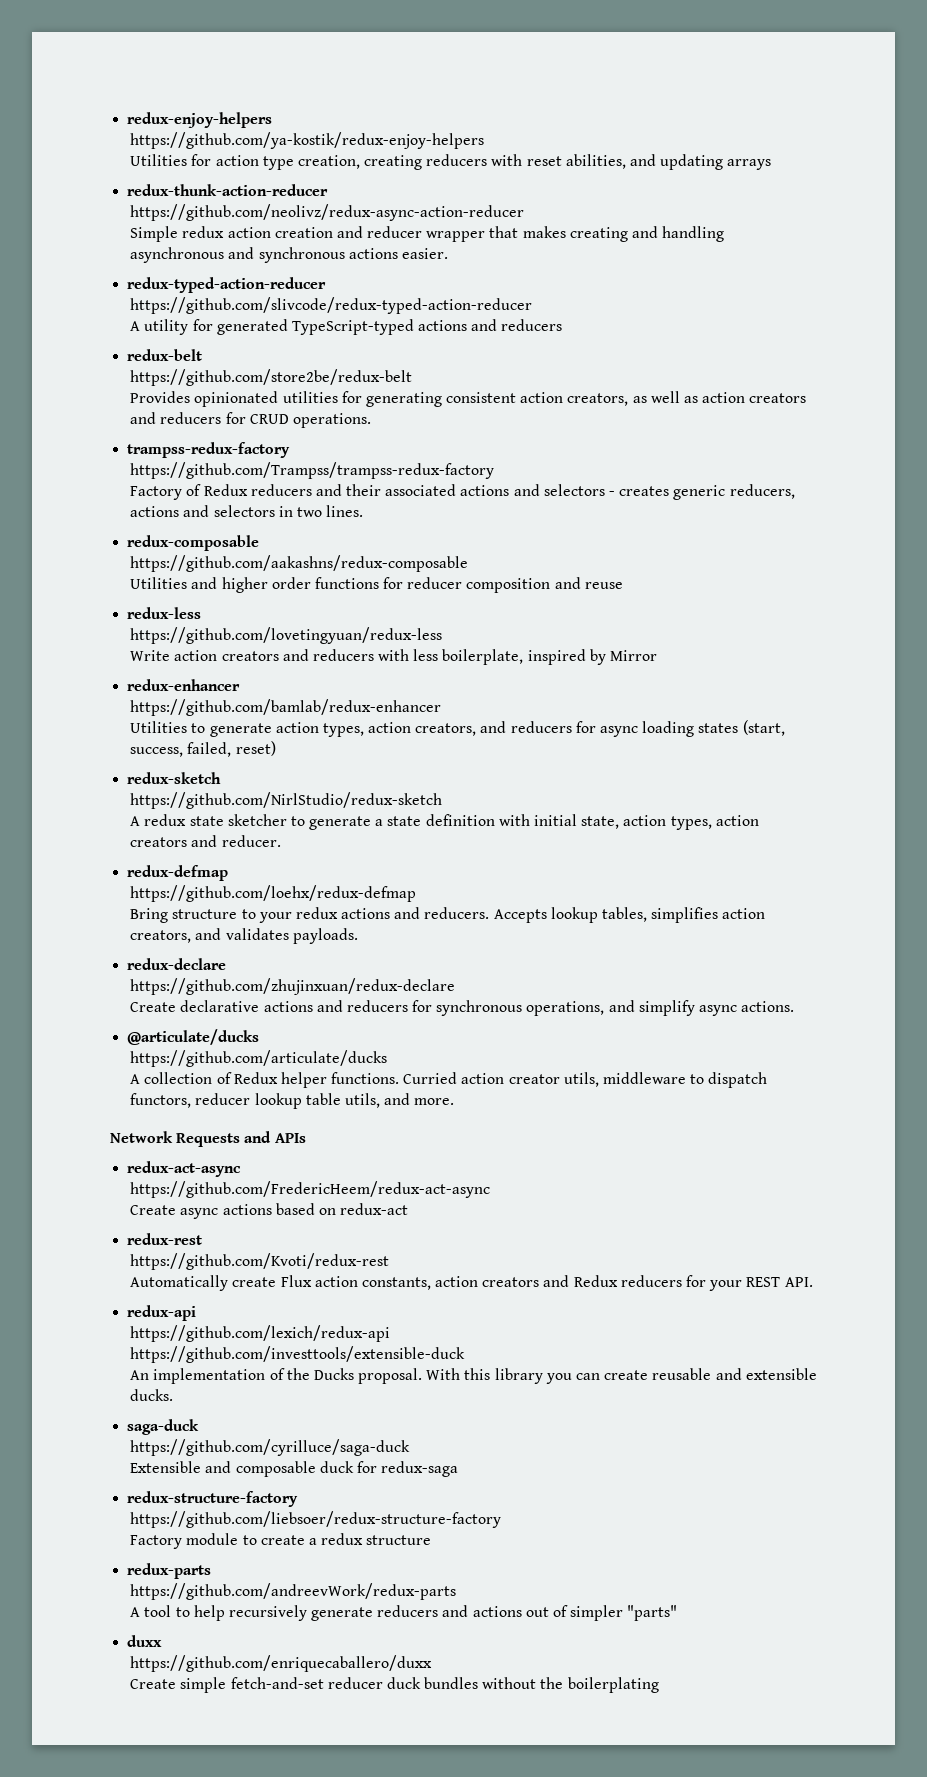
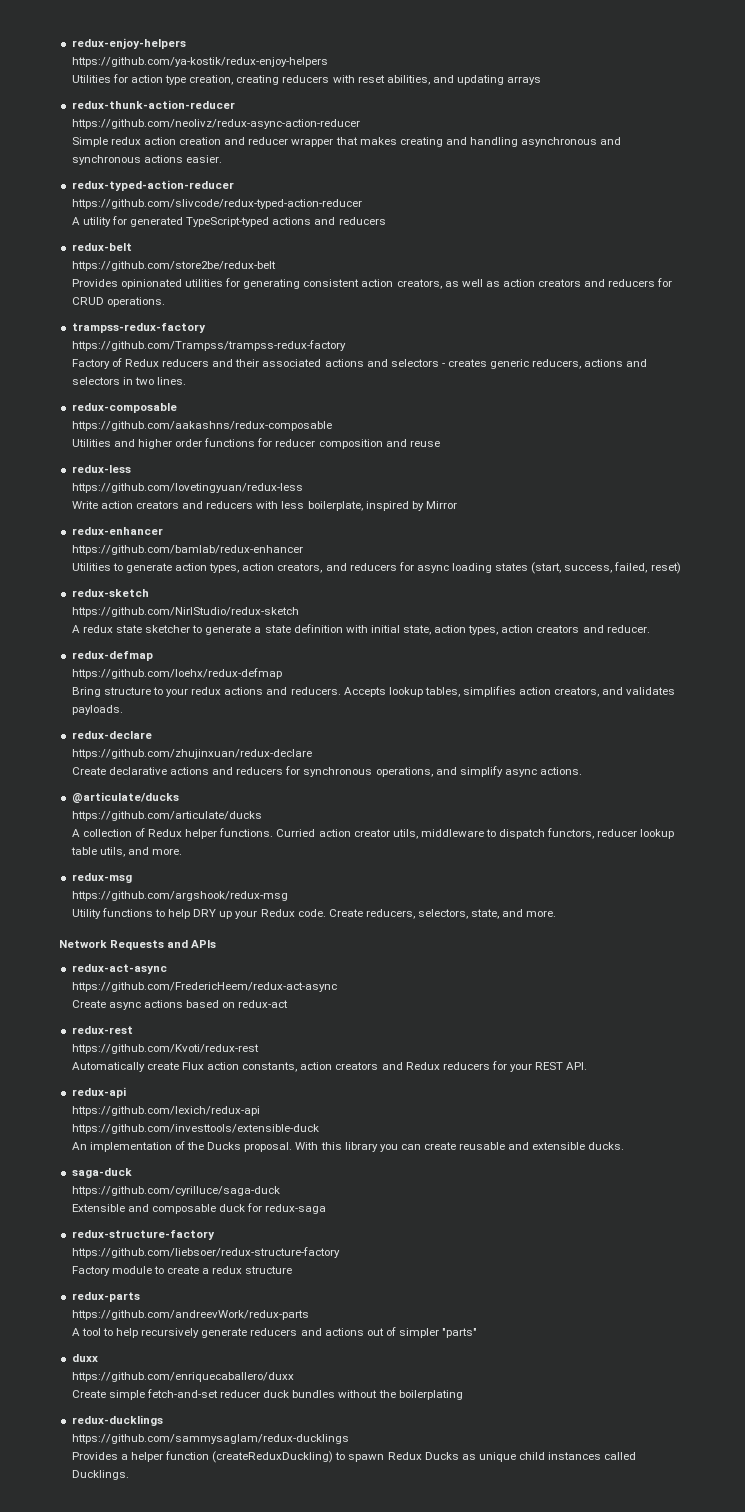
+ redux-msg
+ https://github.com/argshook/redux-msg
+ Utility functions to help DRY up your Redux code. Create reducers, selectors, state, and more.
+ redux-ducklings
+ https://github.com/sammysaglam/redux-ducklings
+ Provides a helper function (createReduxDuckling) to spawn Redux Ducks as unique child instances called Ducklings.

